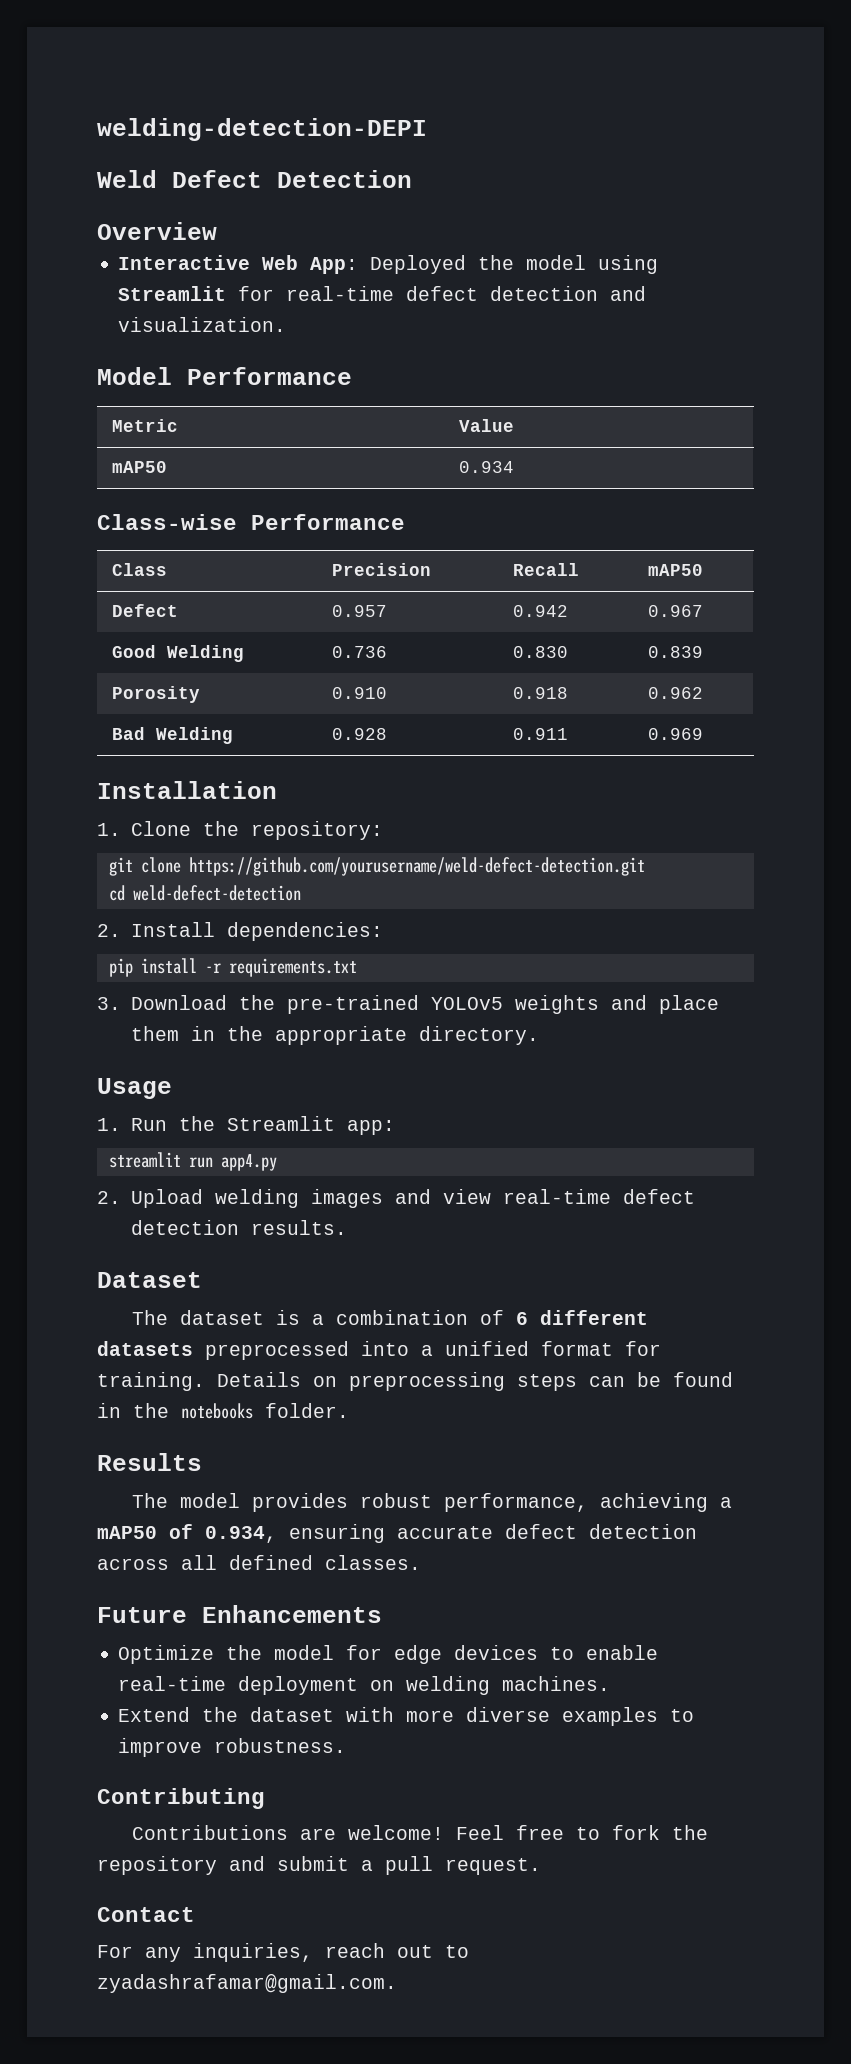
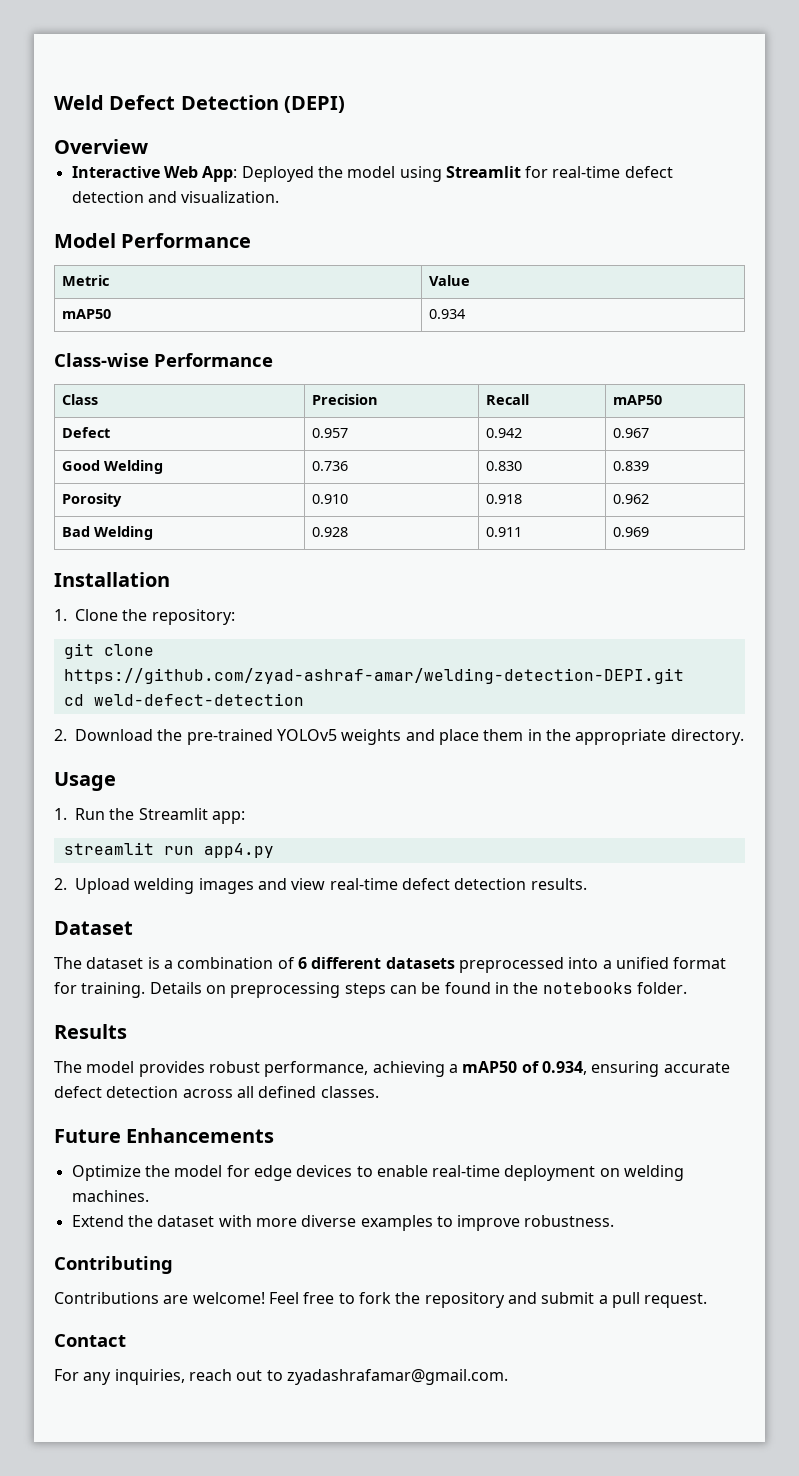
- welding-detection-DEPI
- Weld Defect Detection
+ Weld Defect Detection (DEPI)
- git clone https://github.com/yourusername/weld-defect-detection.git
+ git clone https://github.com/zyad-ashraf-amar/welding-detection-DEPI.git
- 2. Install dependencies:
- pip install -r requirements.txt
- 3. Download the pre-trained YOLOv5 weights and place them in the appropriate directory.
+ 2. Download the pre-trained YOLOv5 weights and place them in the appropriate directory.

